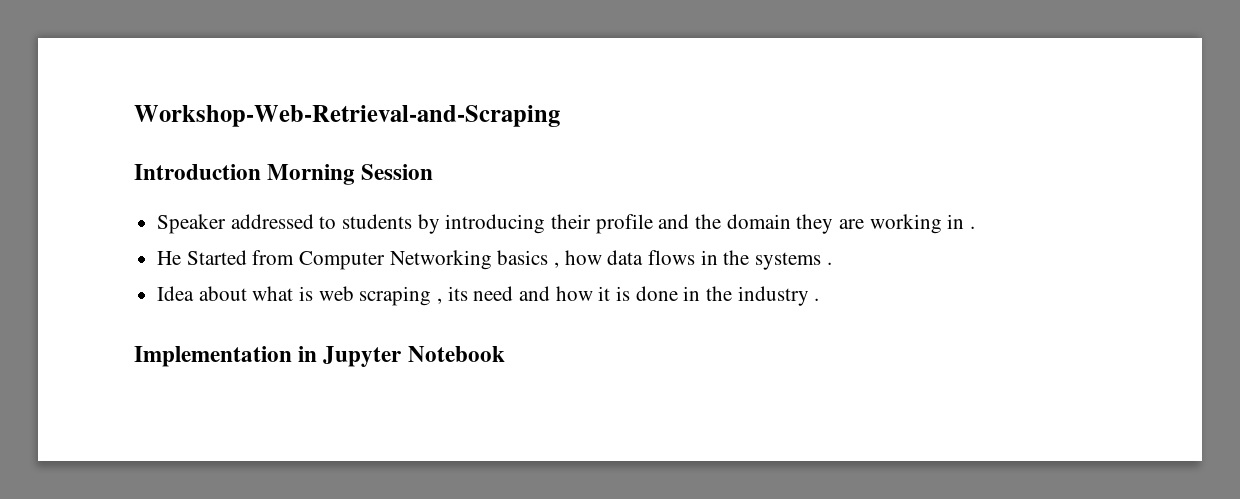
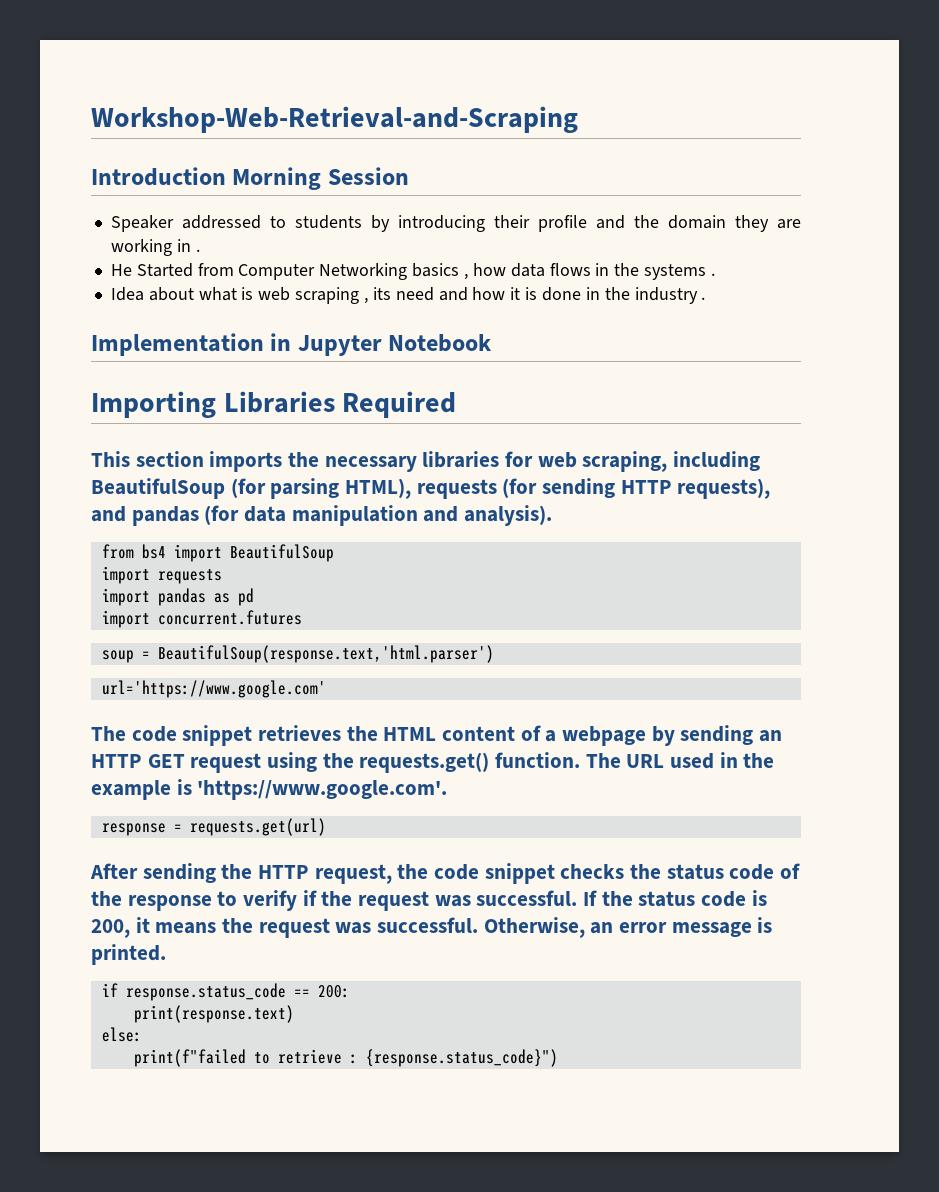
+ Importing Libraries Required
+ This section imports the necessary libraries for web scraping, including BeautifulSoup (for parsing HTML), requests (for sending HTTP requests), and pandas (for data manipulation and analysis).
+ from bs4 import BeautifulSoup
+ import requests
+ import pandas as pd
+ import concurrent.futures
+ soup = BeautifulSoup(response.text,'html.parser')
+ url='https://www.google.com'
+ The code snippet retrieves the HTML content of a webpage by sending an HTTP GET request using the requests.get() function. The URL used in the example is 'https://www.google.com'.
+ response = requests.get(url)
+ After sending the HTTP request, the code snippet checks the status code of the response to verify if the request was successful. If the status code is 200, it means the request was successful. Otherwise, an error message is printed.
+ if response.status_code == 200:
+ print(response.text)
+ else:
+ print(f"failed to retrieve : {response.status_code}")

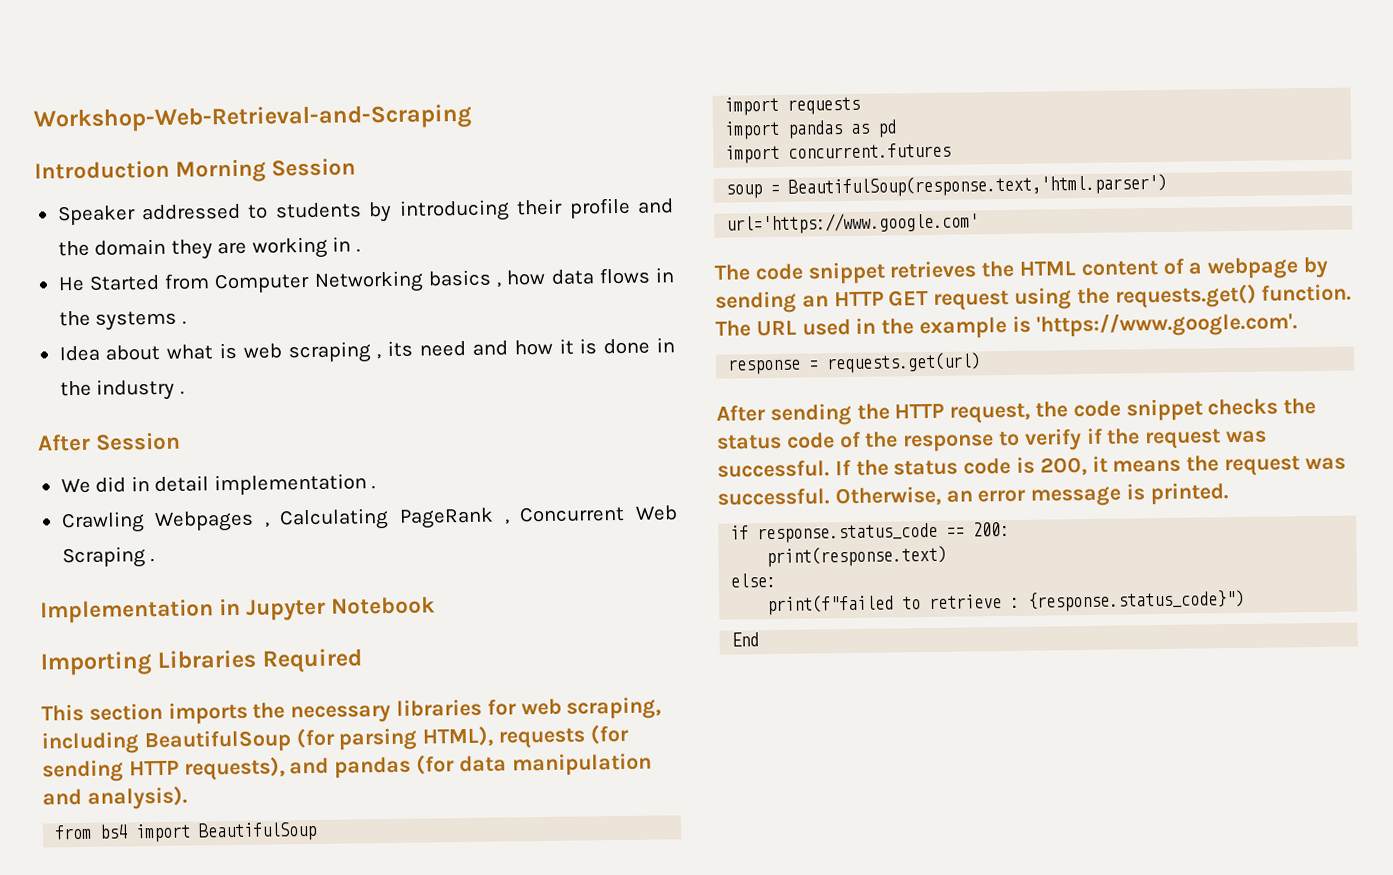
+ After Session
+ We did in detail implementation .
+ Crawling Webpages , Calculating PageRank , Concurrent Web Scraping .
+ End

